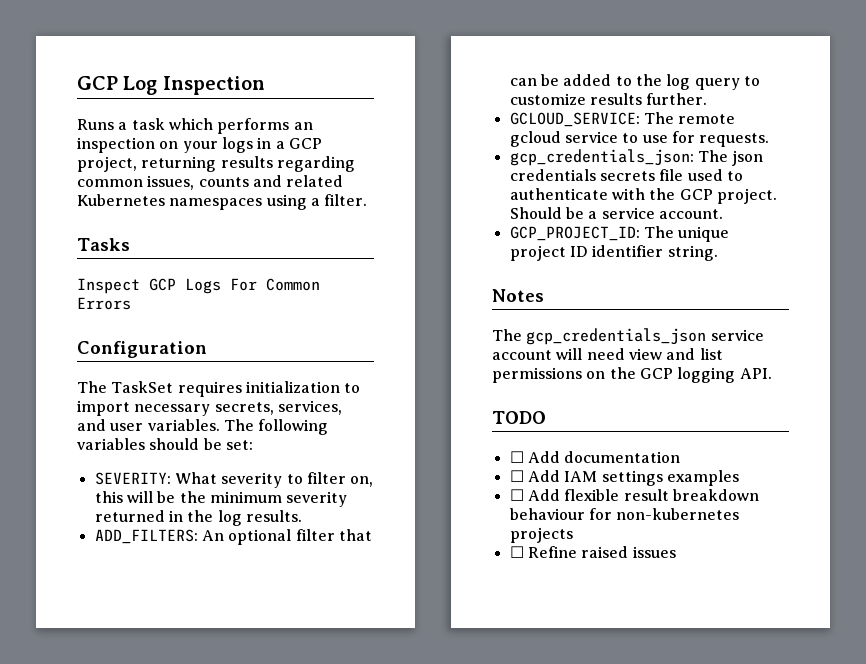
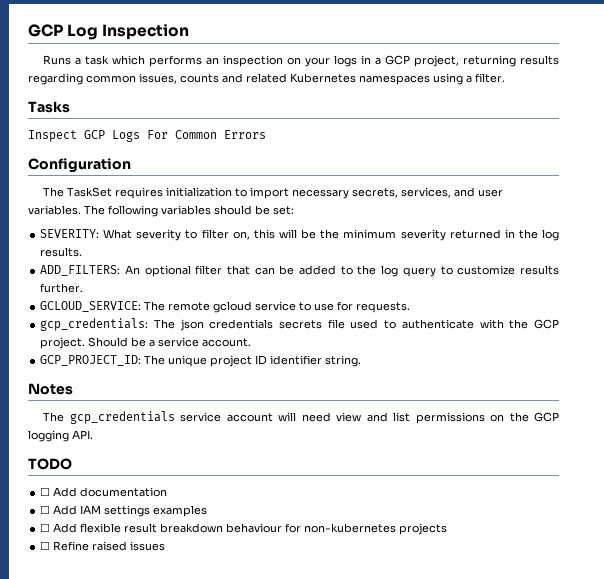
- gcp_credentials_json: The json credentials secrets file used to authenticate with the GCP project.
+ gcp_credentials: The json credentials secrets file used to authenticate with the GCP project.
- The gcp_credentials_json service account will need view and list permissions on the GCP logging API.
+ The gcp_credentials service account will need view and list permissions on the GCP logging API.

